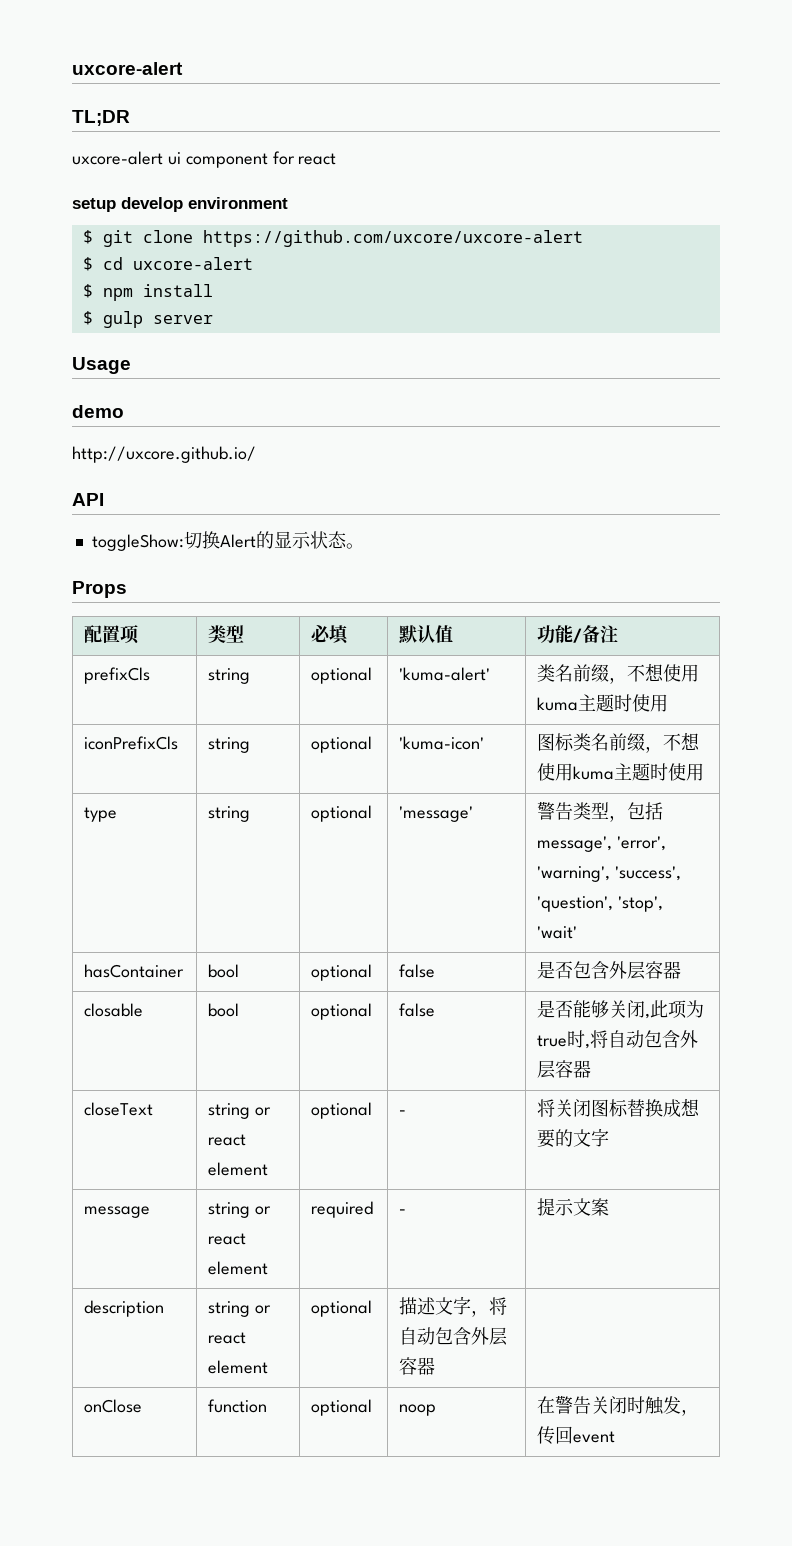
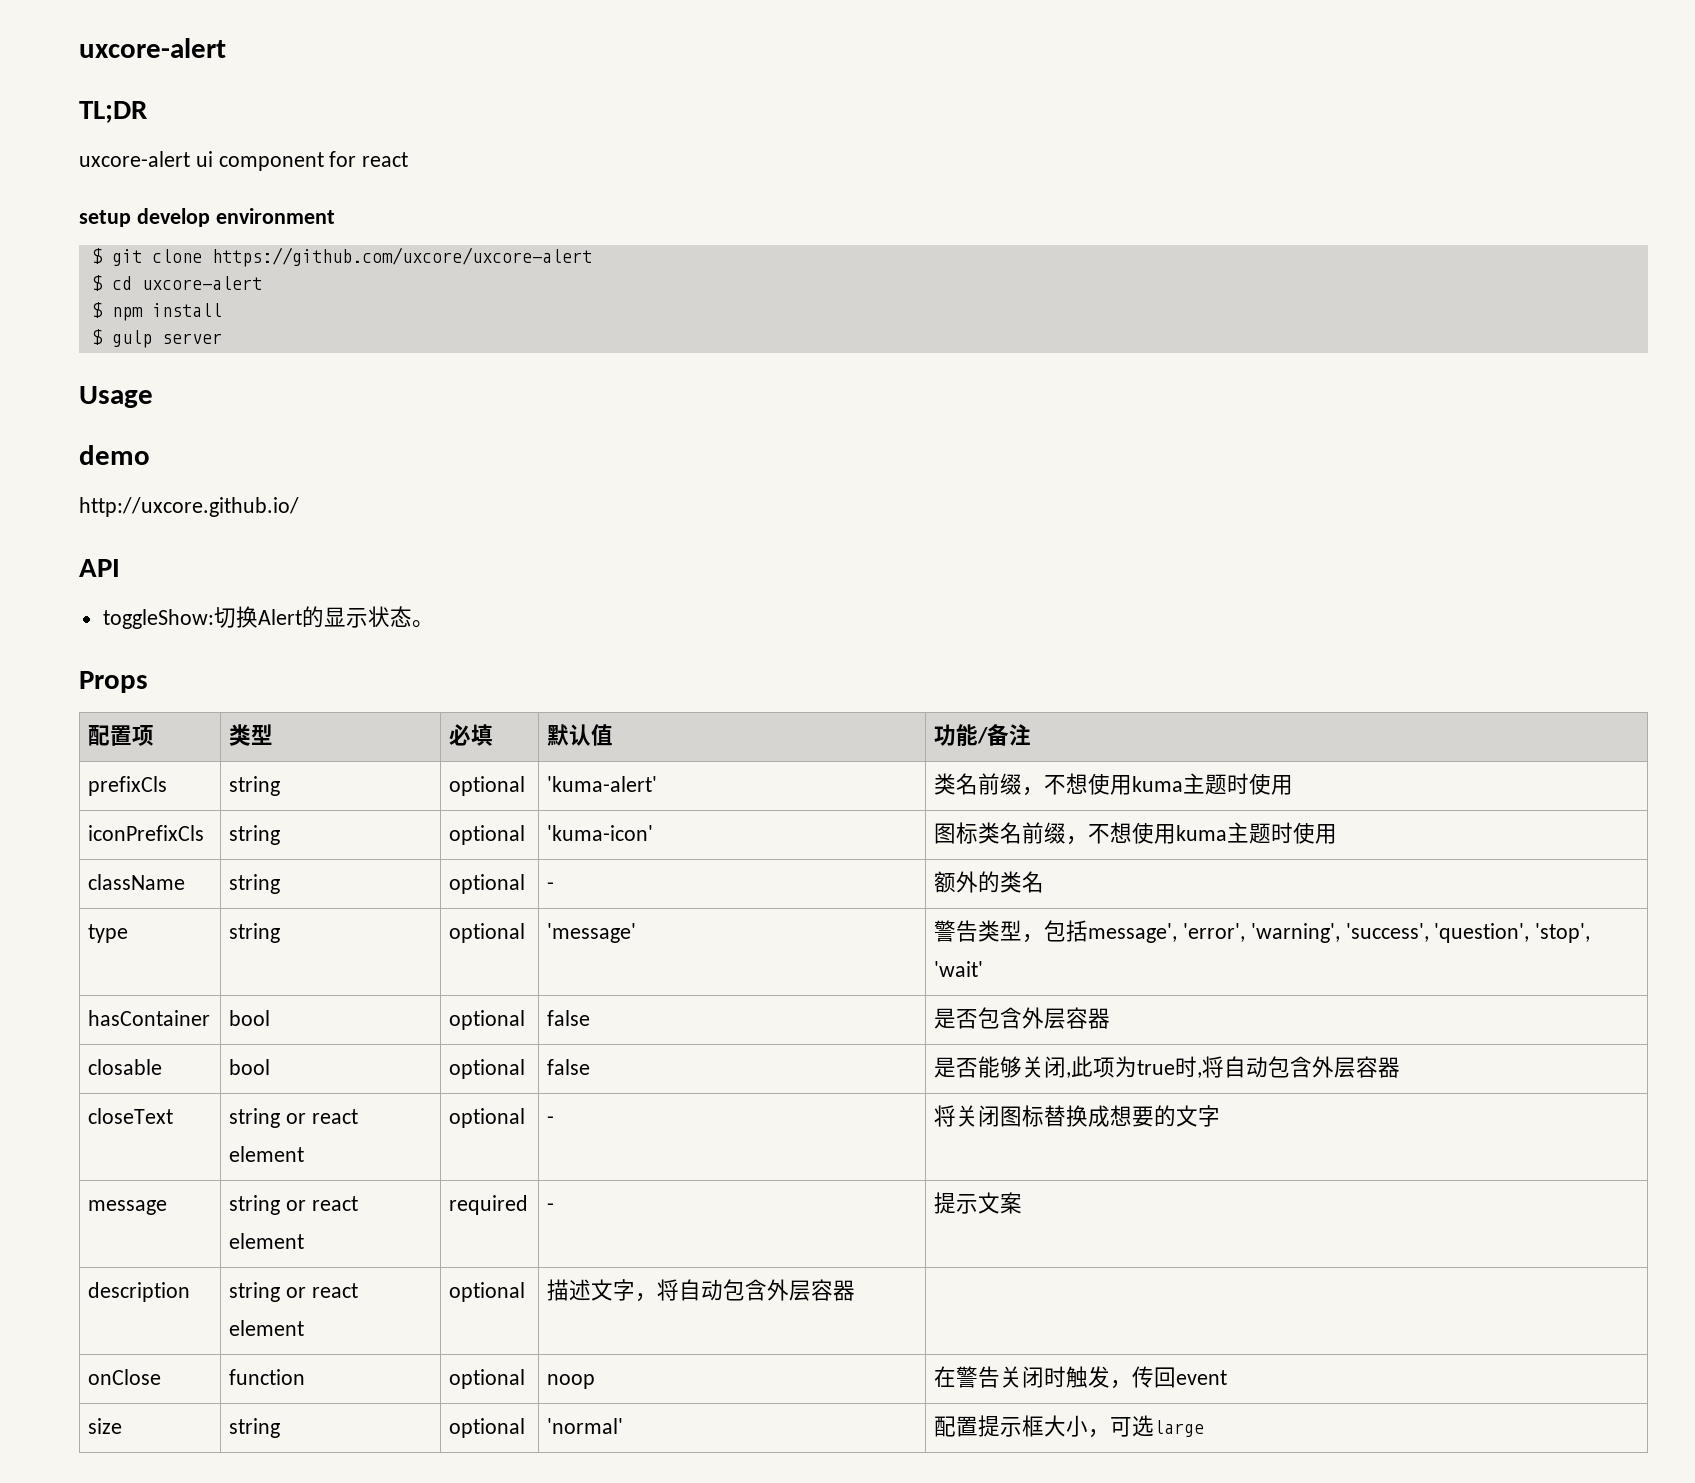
+ className | string | optional | - | 额外的类名
+ size | string | optional | 'normal' | 配置提示框大小，可选large

